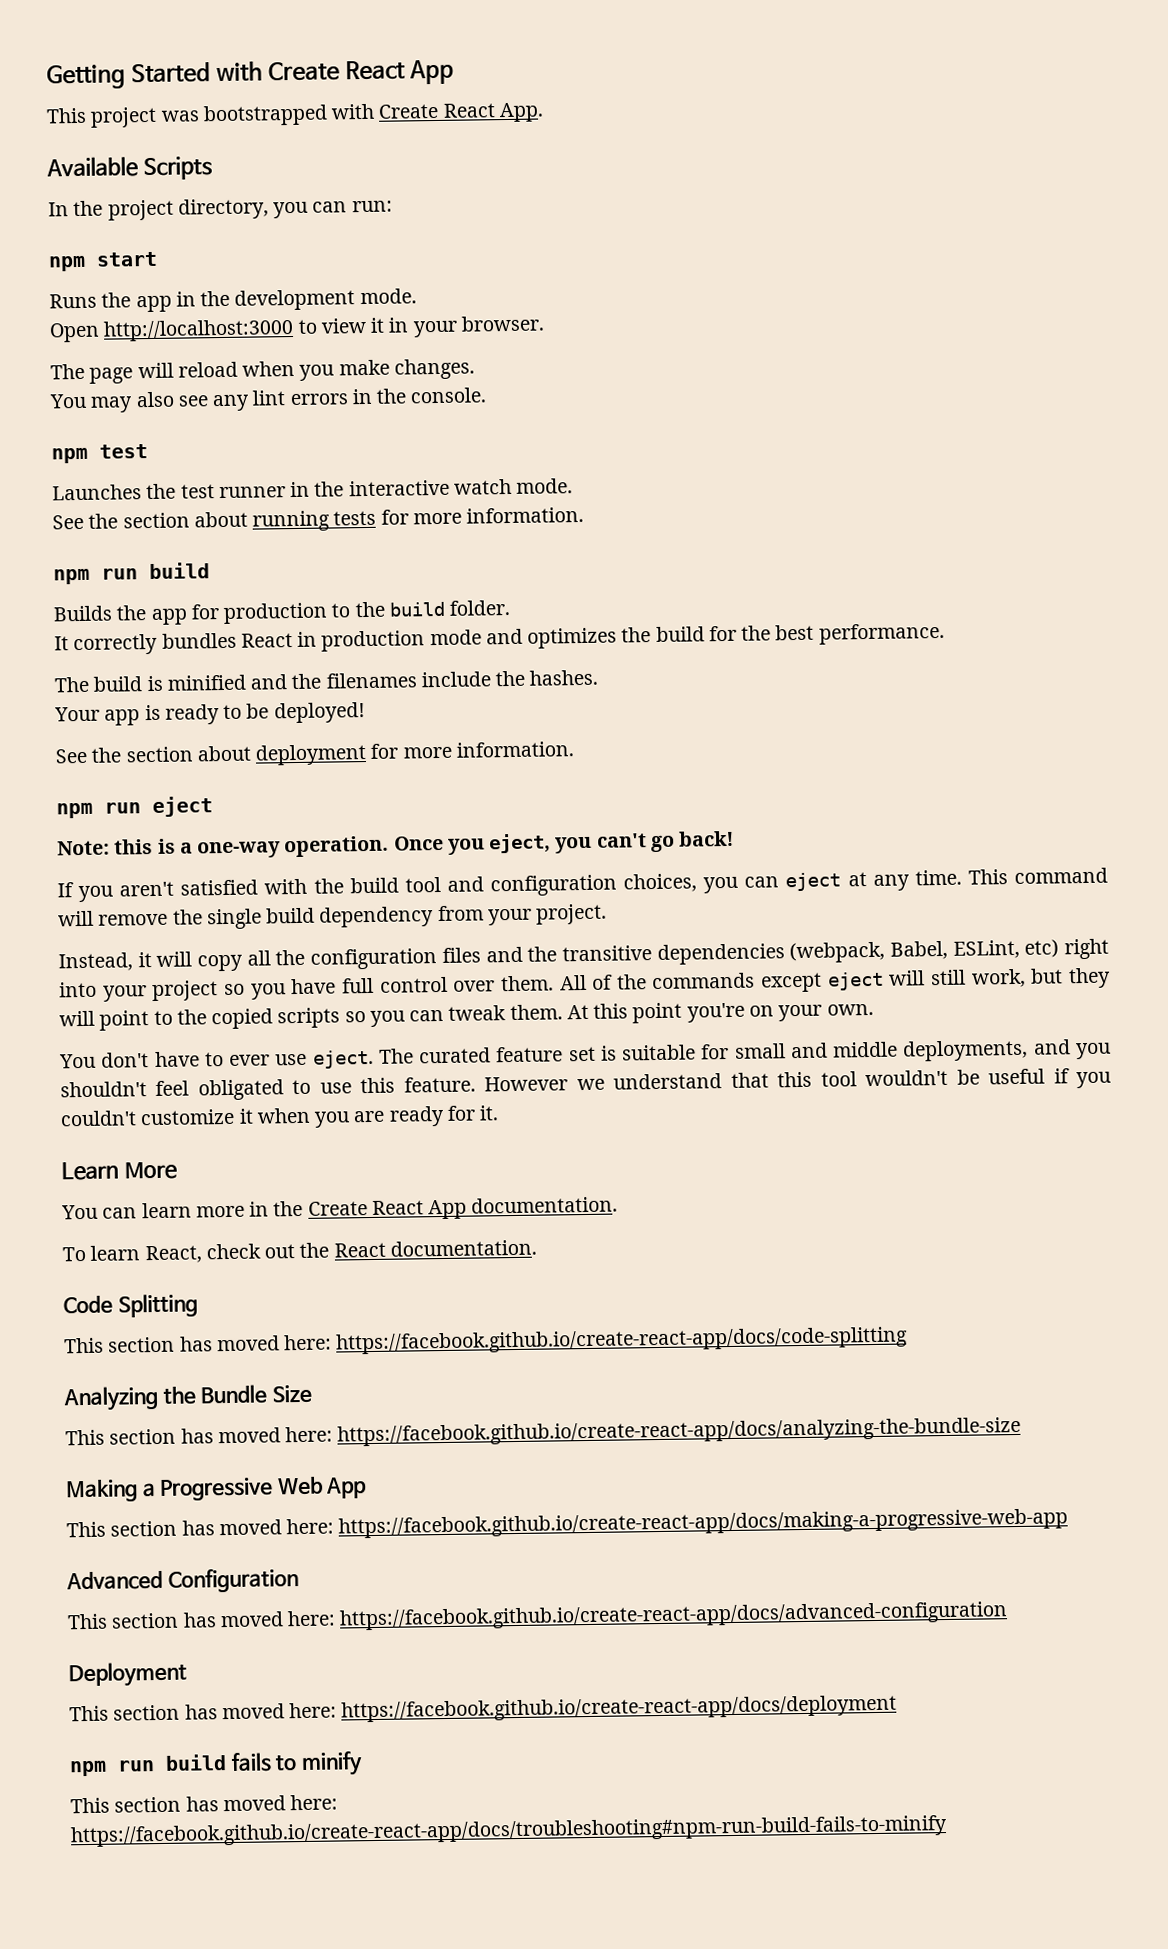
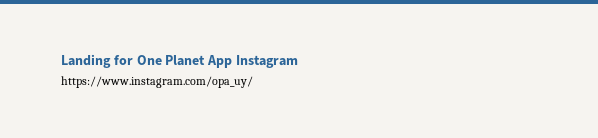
- Getting Started with Create React App
- This project was bootstrapped with Create React App.
- Available Scripts
- In the project directory, you can run:
- npm start
- Runs the app in the development mode.
- Open http://localhost:3000 to view it in your browser.
- The page will reload when you make changes.
- You may also see any lint errors in the console.
- npm test
- Launches the test runner in the interactive watch mode.
- See the section about running tests for more information.
- npm run build
- Builds the app for production to the build folder.
- It correctly bundles React in production mode and optimizes the build for the best performance.
- The build is minified and the filenames include the hashes.
- Your app is ready to be deployed!
- See the section about deployment for more information.
- npm run eject
- Note: this is a one-way operation. Once you eject, you can't go back!
- If you aren't satisfied with the build tool and configuration choices, you can eject at any time. This command will remove the single build dependency from your project.
- Instead, it will copy all the configuration files and the transitive dependencies (webpack, Babel, ESLint, etc) right into your project so you have full control over them. All of the commands except eject will still work, but they will point to the copied scripts so you can tweak them. At this point you're on your own.
- You don't have to ever use eject. The curated feature set is suitable for small and middle deployments, and you shouldn't feel obligated to use this feature. However we understand that this tool wouldn't be useful if you couldn't customize it when you are ready for it.
- Learn More
- You can learn more in the Create React App documentation.
- To learn React, check out the React documentation.
- Code Splitting
- This section has moved here: https://facebook.github.io/create-react-app/docs/code-splitting
- Analyzing the Bundle Size
- This section has moved here: https://facebook.github.io/create-react-app/docs/analyzing-the-bundle-size
- Making a Progressive Web App
- This section has moved here: https://facebook.github.io/create-react-app/docs/making-a-progressive-web-app
- Advanced Configuration
- This section has moved here: https://facebook.github.io/create-react-app/docs/advanced-configuration
- Deployment
- This section has moved here: https://facebook.github.io/create-react-app/docs/deployment
- npm run build fails to minify
- This section has moved here: https://facebook.github.io/create-react-app/docs/troubleshooting#npm-run-build-fails-to-minify
+ Landing for One Planet App Instagram
+ https://www.instagram.com/opa_uy/

